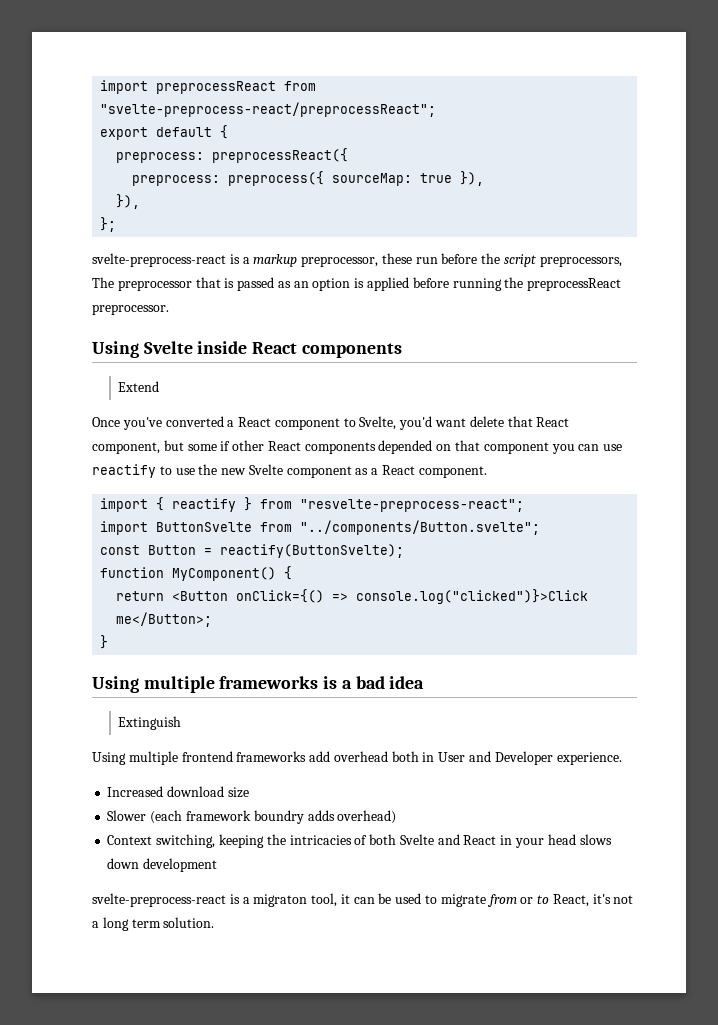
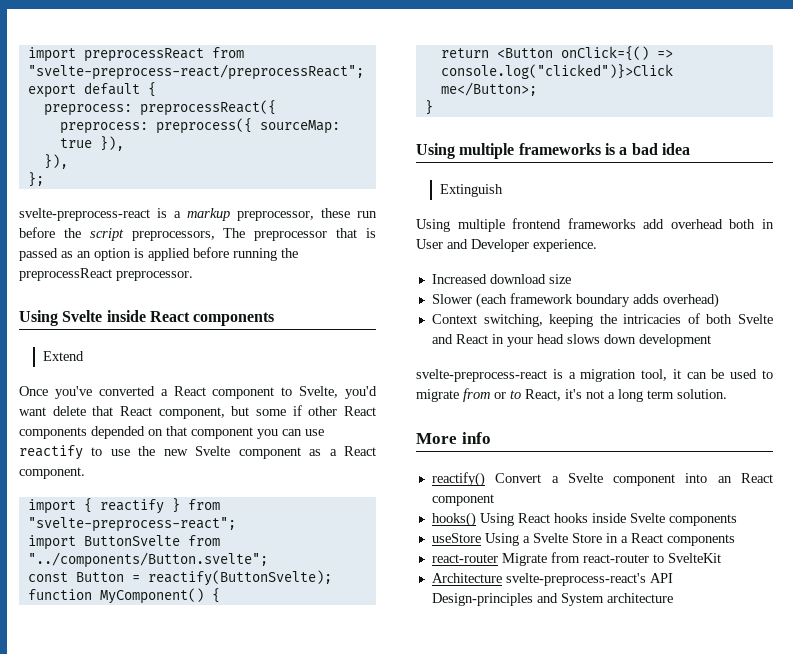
- import { reactify } from "resvelte-preprocess-react";
+ import { reactify } from "svelte-preprocess-react";
- Slower (each framework boundry adds overhead)
+ Slower (each framework boundary adds overhead)
- svelte-preprocess-react is a migraton tool, it can be used to migrate from or to React, it's not a long term solution.
+ svelte-preprocess-react is a migration tool, it can be used to migrate from or to React, it's not a long term solution.
+ More info
+ reactify() Convert a Svelte component into an React component
+ hooks() Using React hooks inside Svelte components
+ useStore Using a Svelte Store in a React components
+ react-router Migrate from react-router to SvelteKit
+ Architecture svelte-preprocess-react's API Design-principles and System architecture

